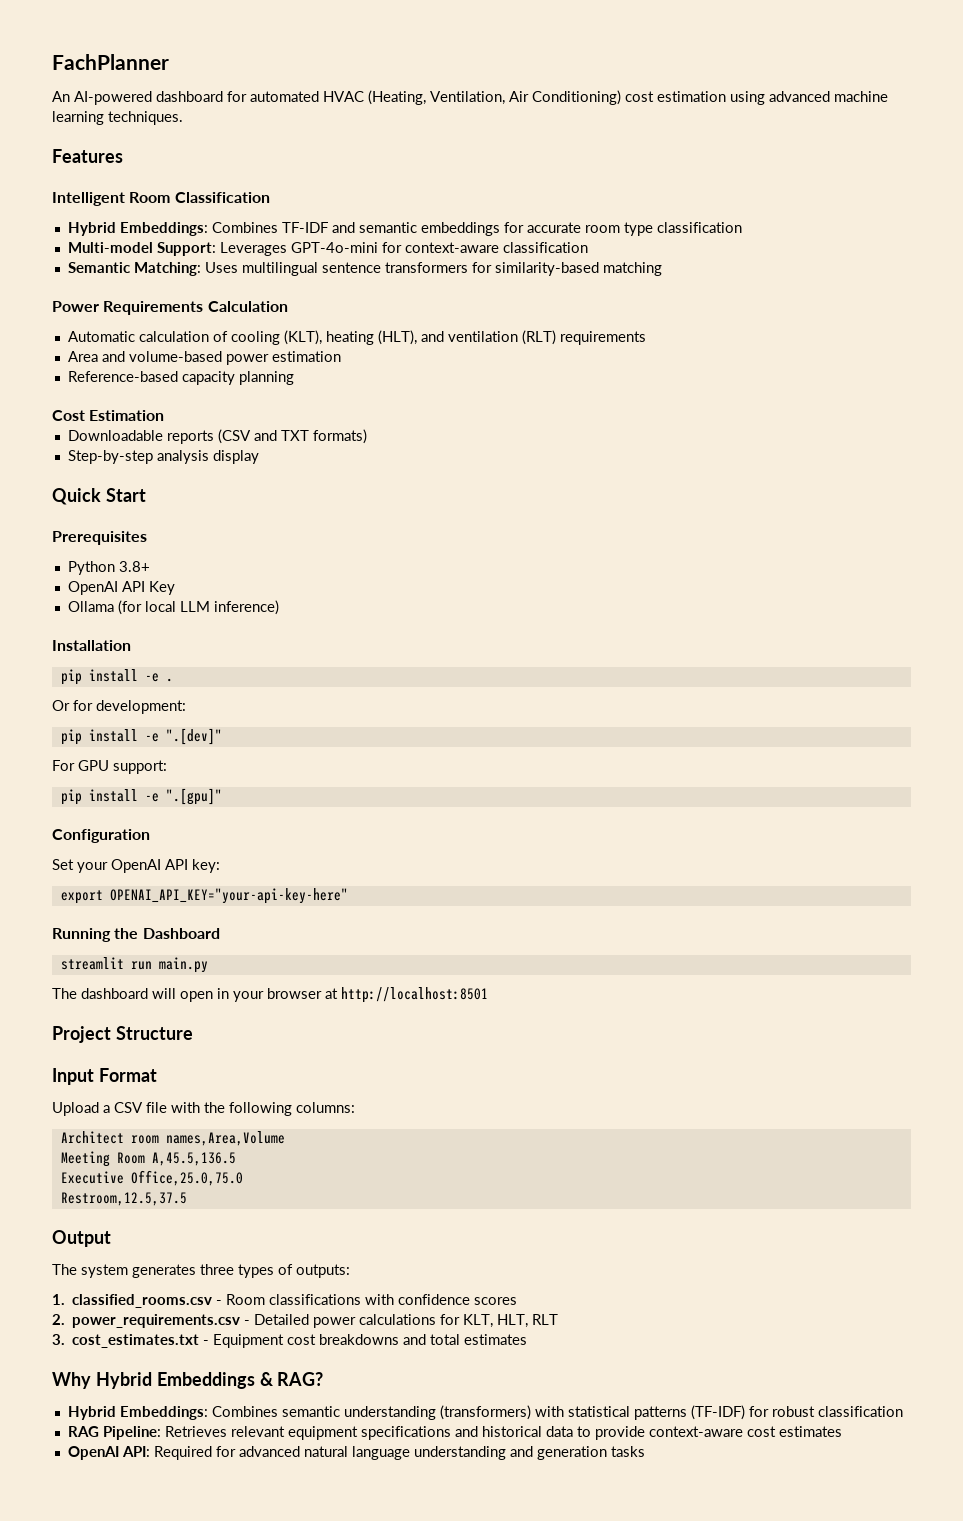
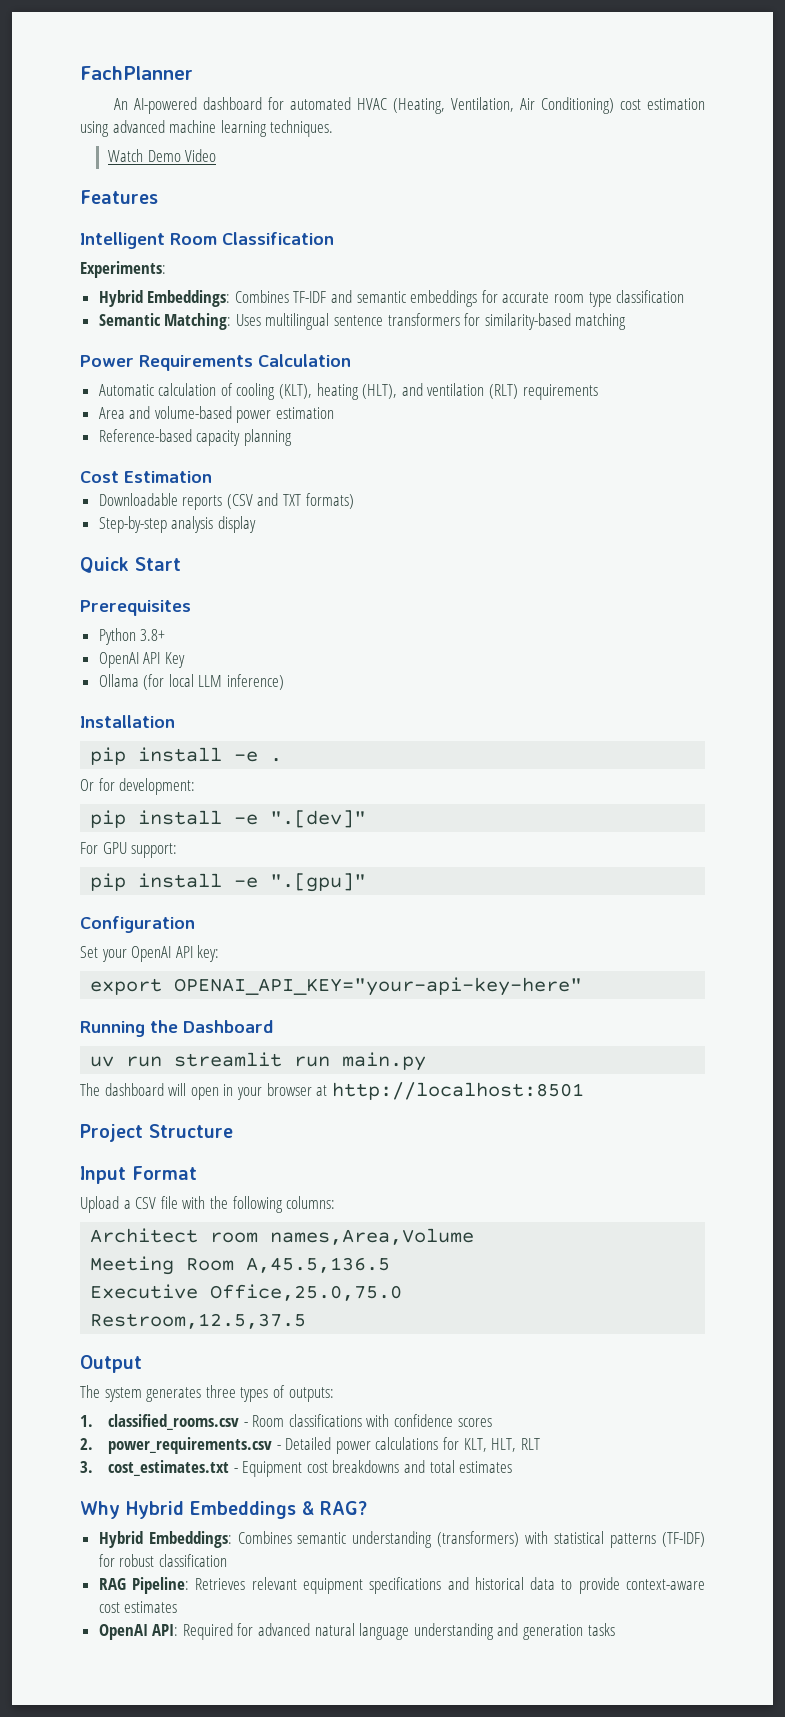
+ Watch Demo Video
+ Experiments:
- Multi-model Support: Leverages GPT-4o-mini for context-aware classification
- streamlit run main.py
+ uv run streamlit run main.py

